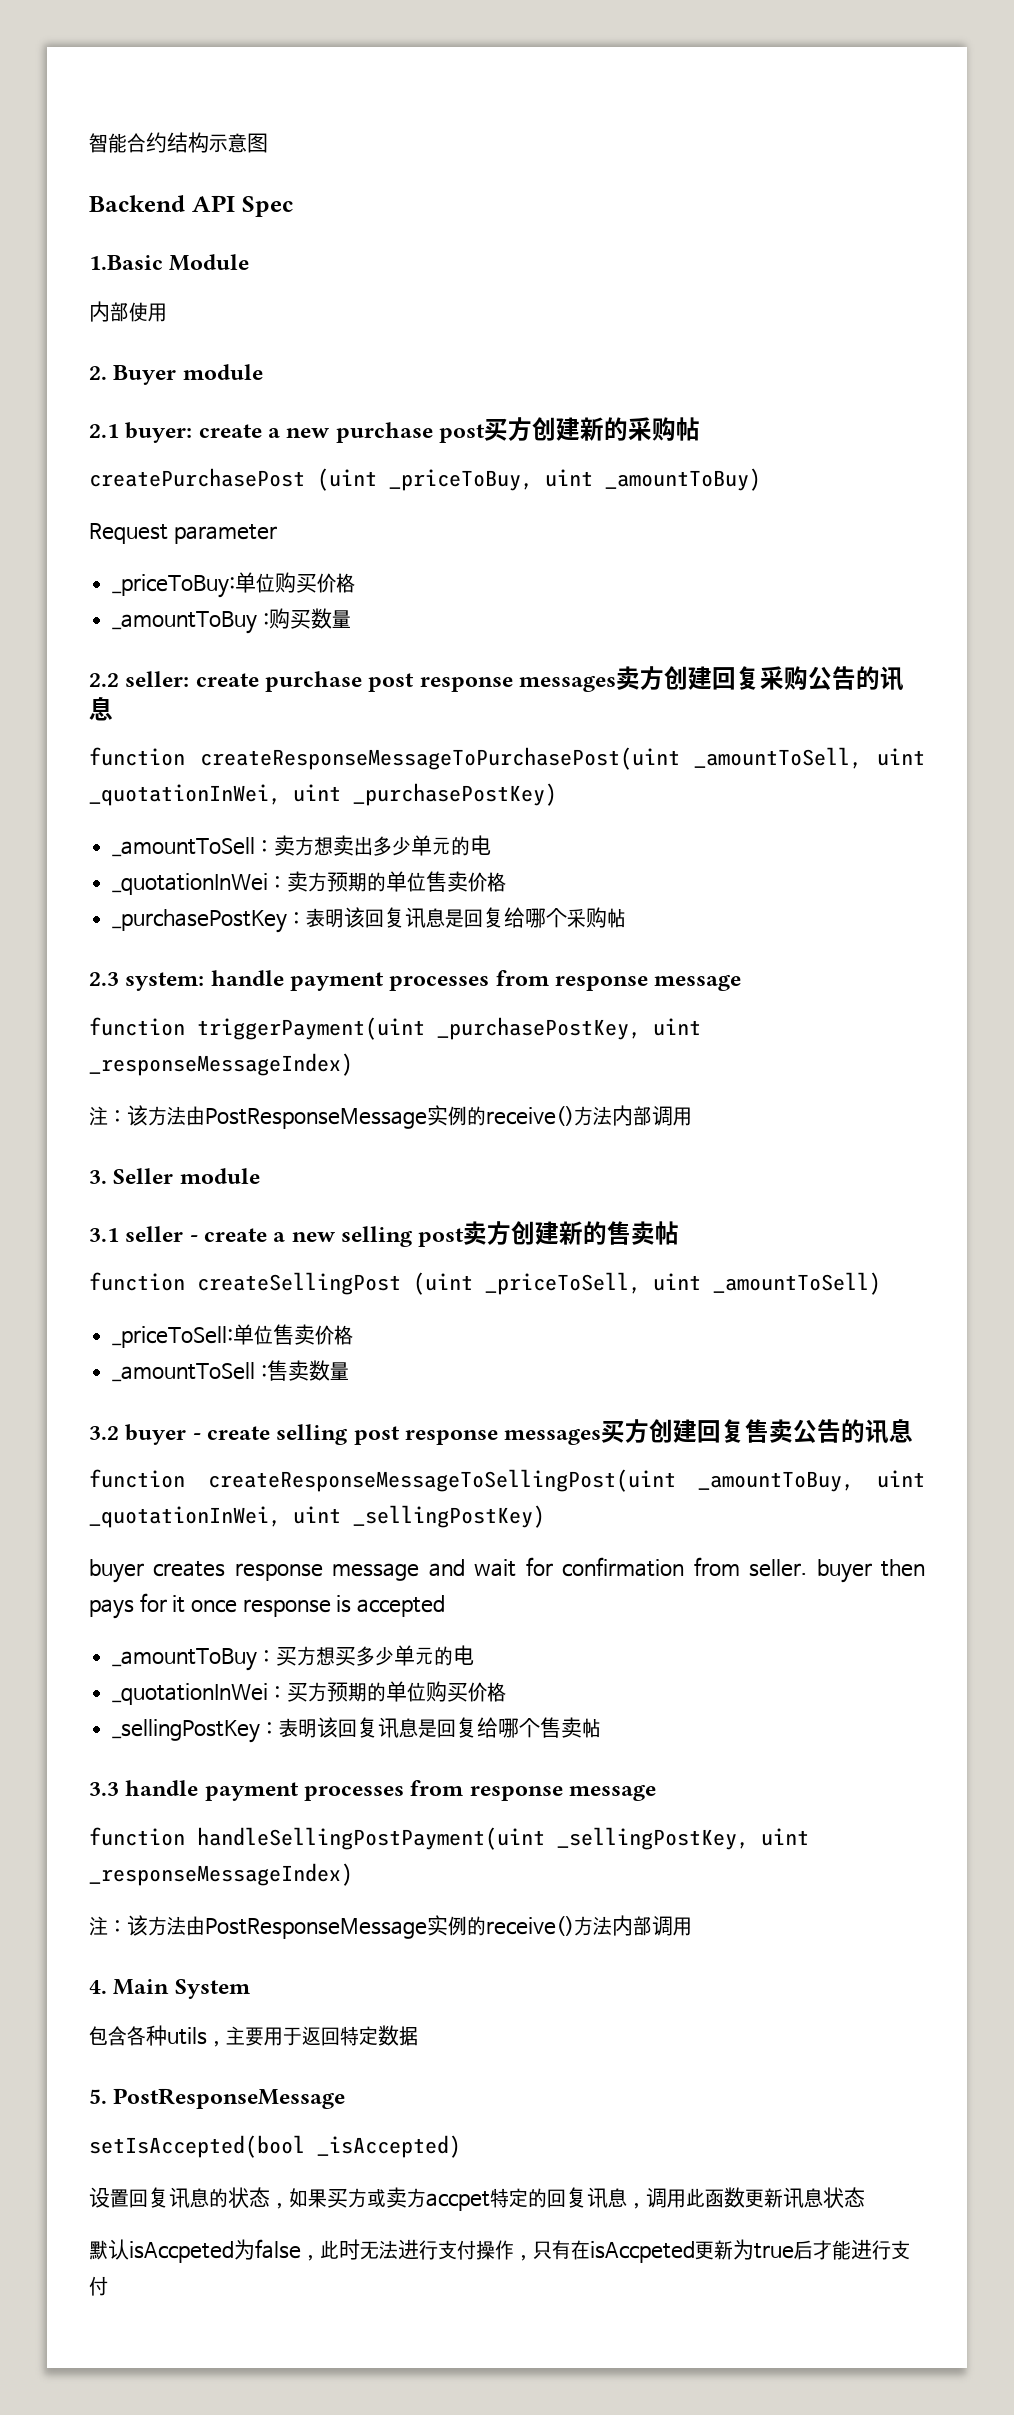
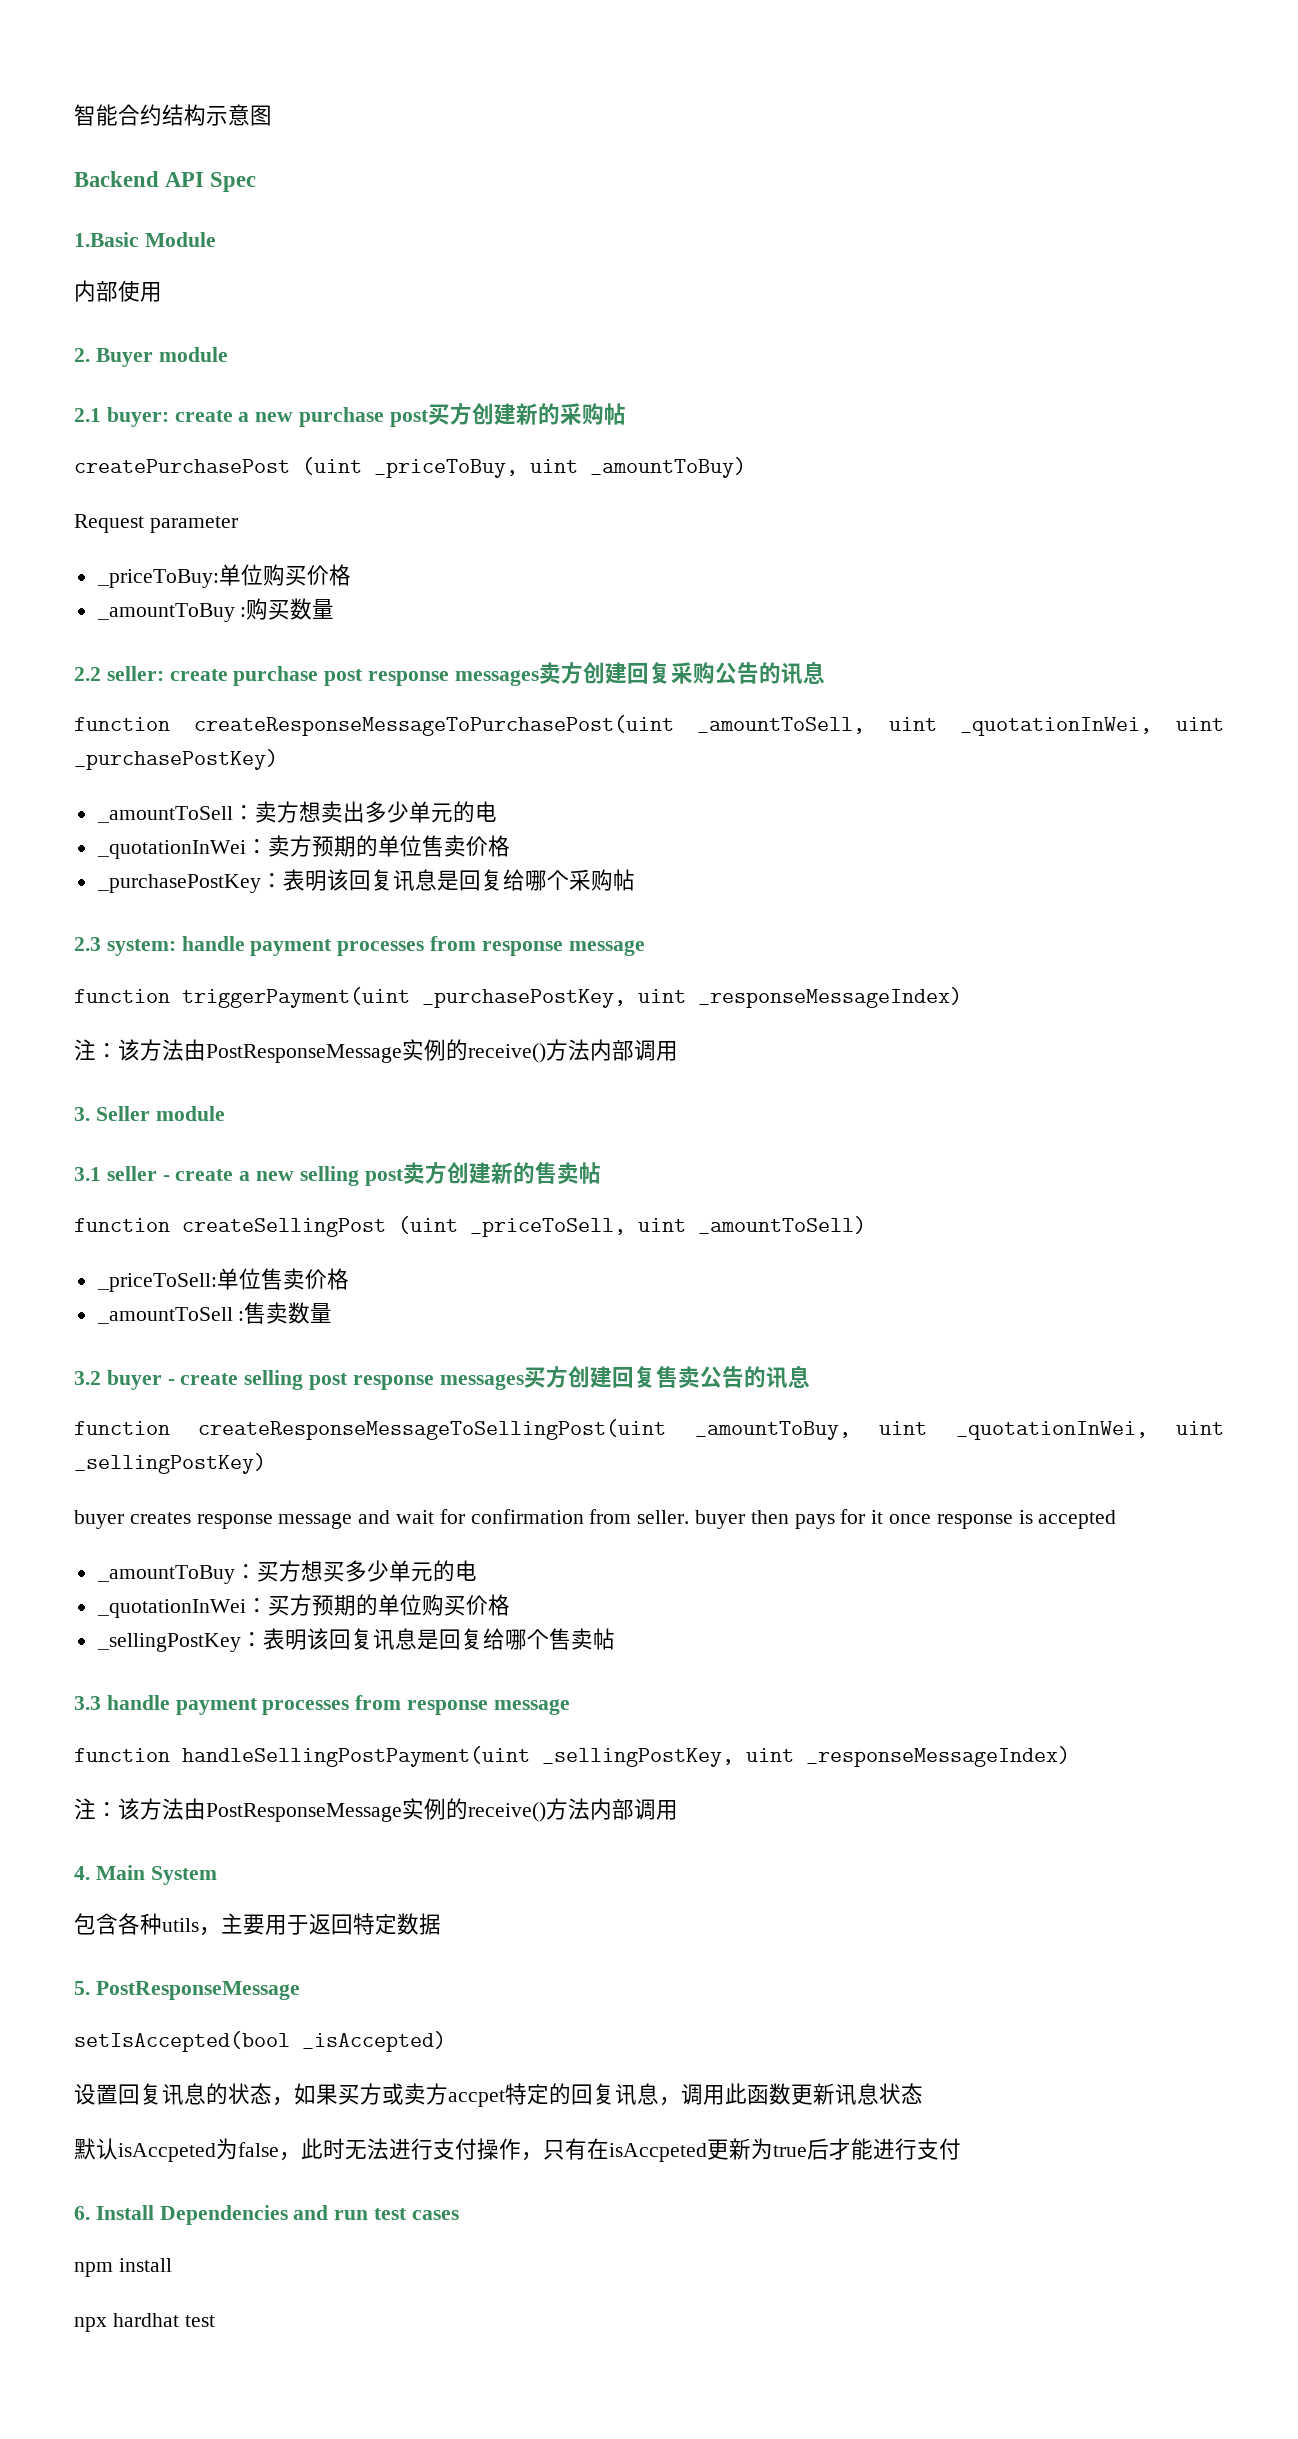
+ 6. Install Dependencies and run test cases
+ npm install
+ npx hardhat test

